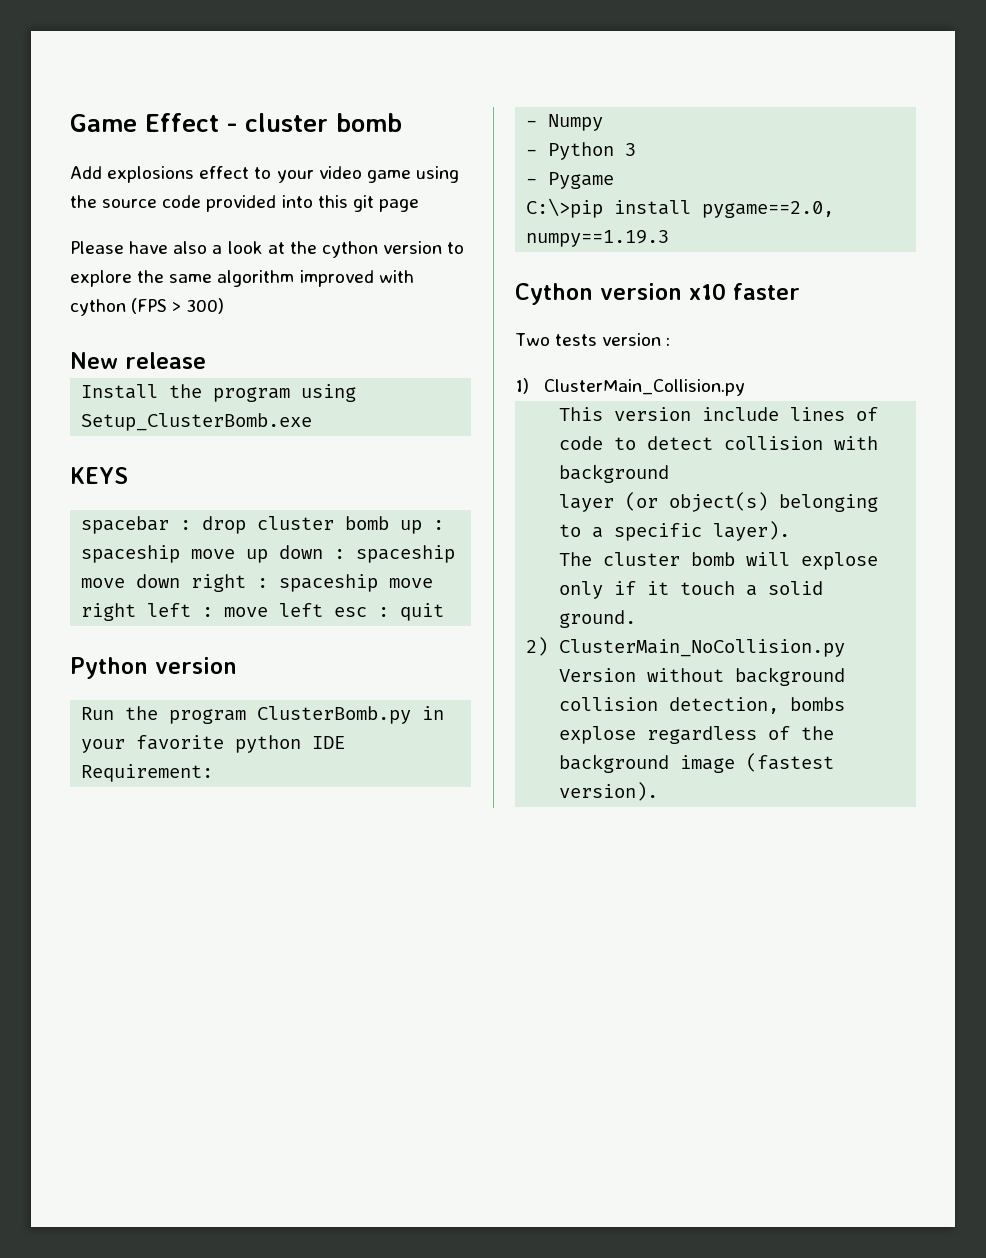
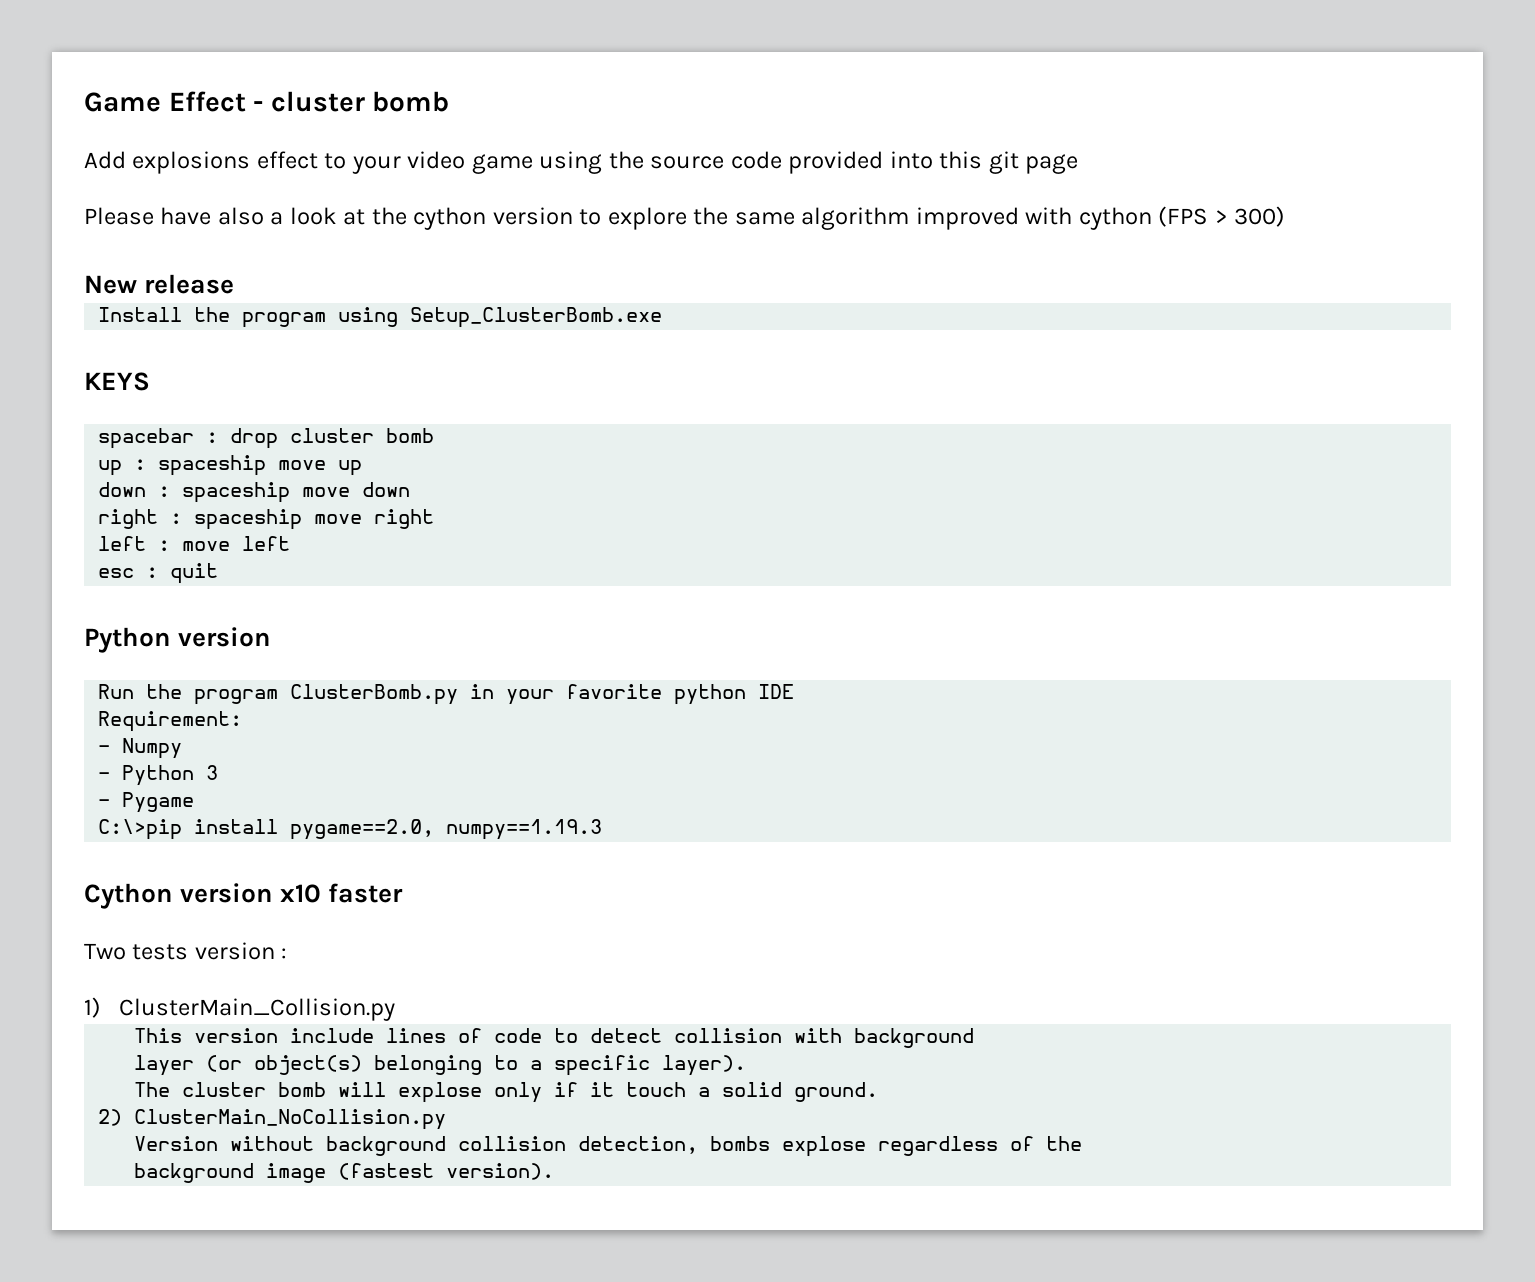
- spacebar : drop cluster bomb up : spaceship move up down : spaceship move down right : spaceship move right left : move left esc : quit
+ spacebar : drop cluster bomb
+ up : spaceship move up
+ down : spaceship move down
+ right : spaceship move right
+ left : move left
+ esc : quit

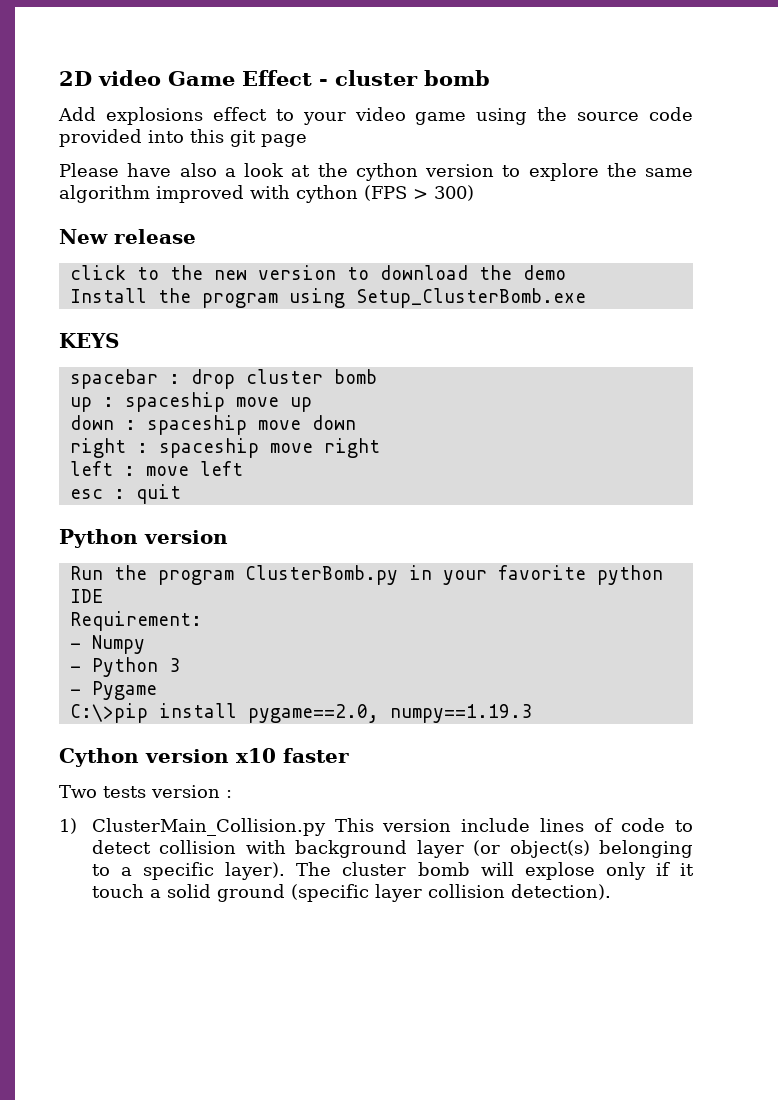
- Game Effect - cluster bomb
+ 2D video Game Effect - cluster bomb
+ click to the new version to download the demo
- 1) ClusterMain_Collision.py
- This version include lines of code to detect collision with background
- layer (or object(s) belonging to a specific layer).
- The cluster bomb will explose only if it touch a solid ground.
- 2) ClusterMain_NoCollision.py
- Version without background collision detection, bombs explose regardless of the
- background image (fastest version).
+ 1) ClusterMain_Collision.py This version include lines of code to detect collision with background layer (or object(s) belonging to a specific layer). The cluster bomb will explose only if it touch a solid ground (specific layer collision detection).

